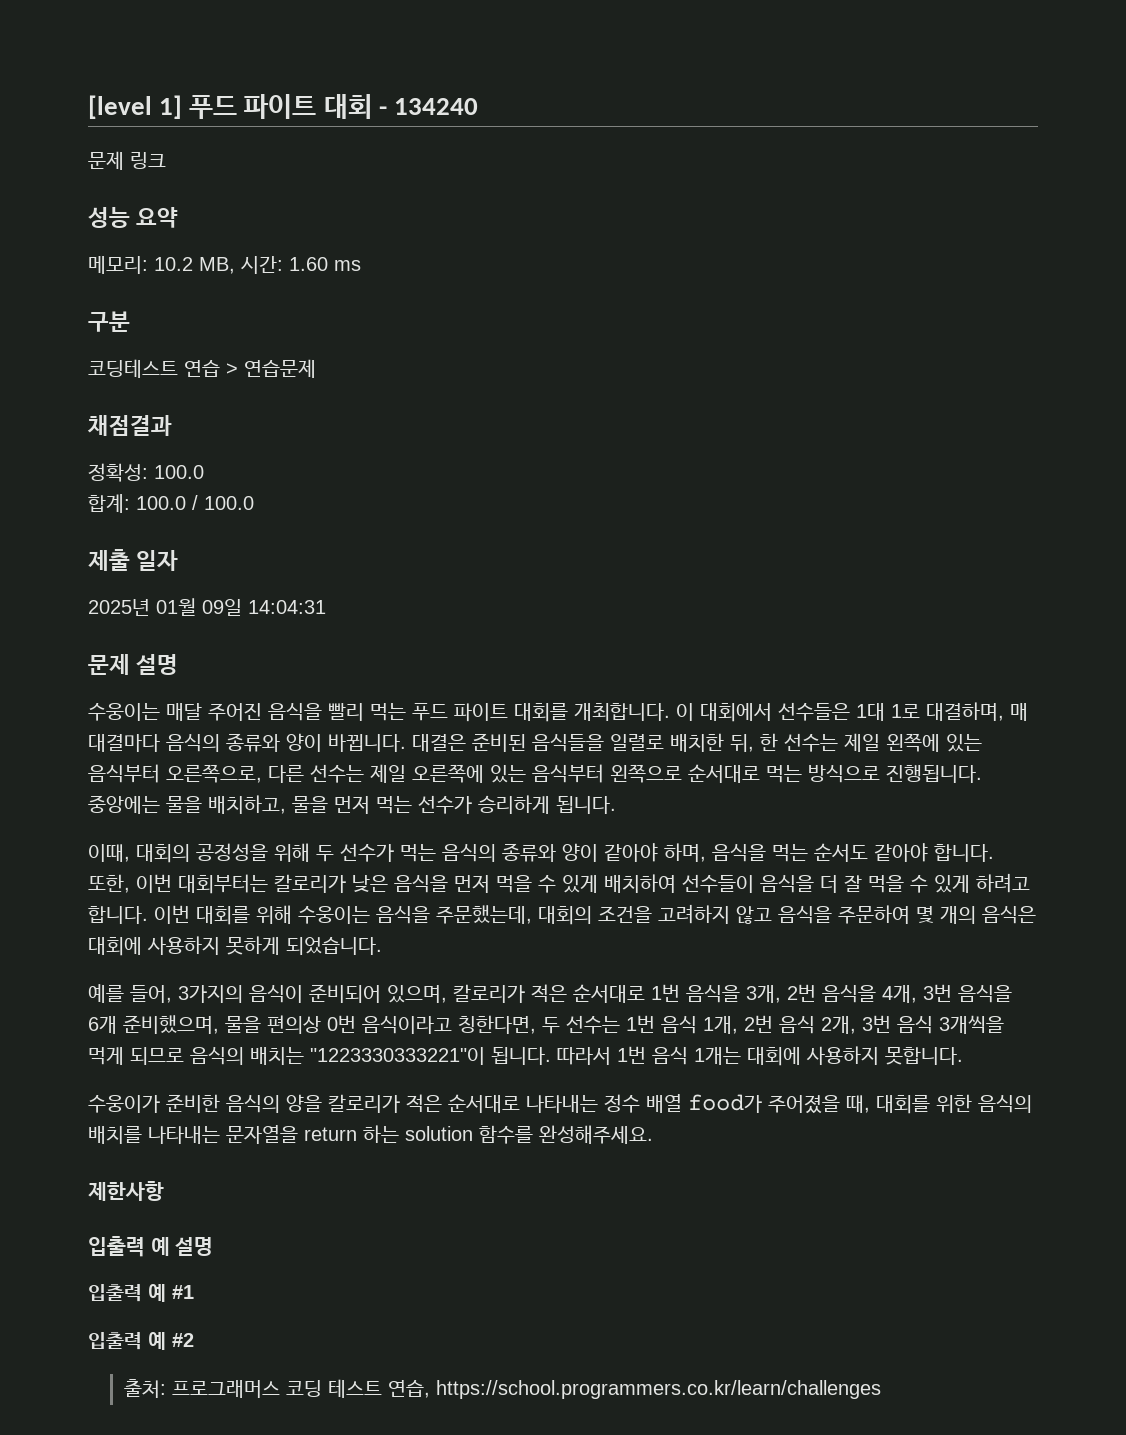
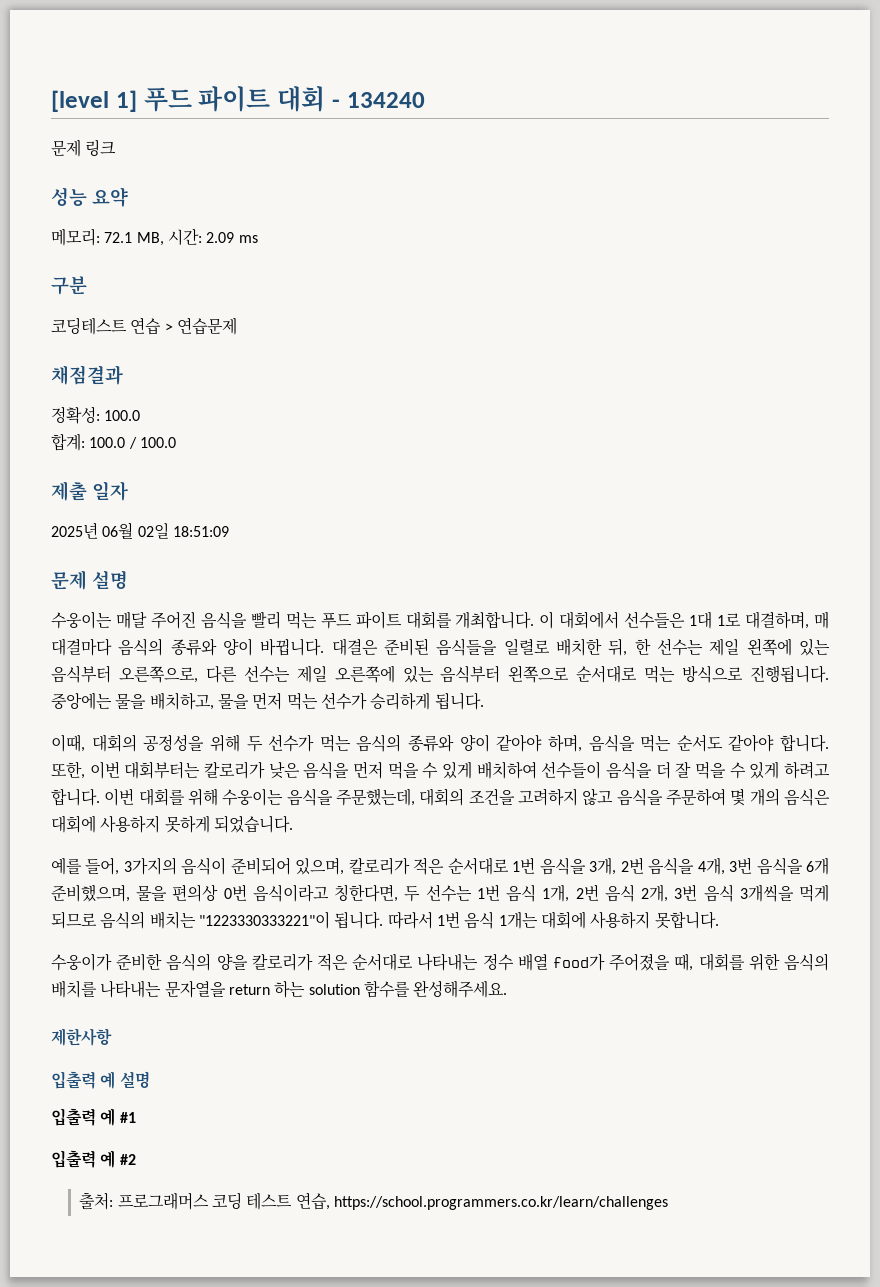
- 메모리: 10.2 MB, 시간: 1.60 ms
+ 메모리: 72.1 MB, 시간: 2.09 ms
- 2025년 01월 09일 14:04:31
+ 2025년 06월 02일 18:51:09

